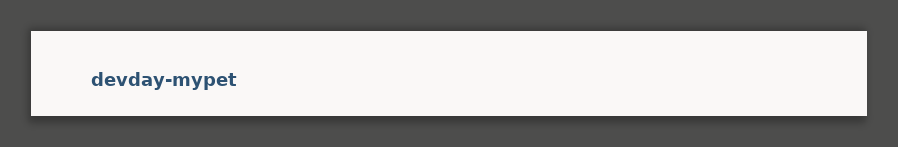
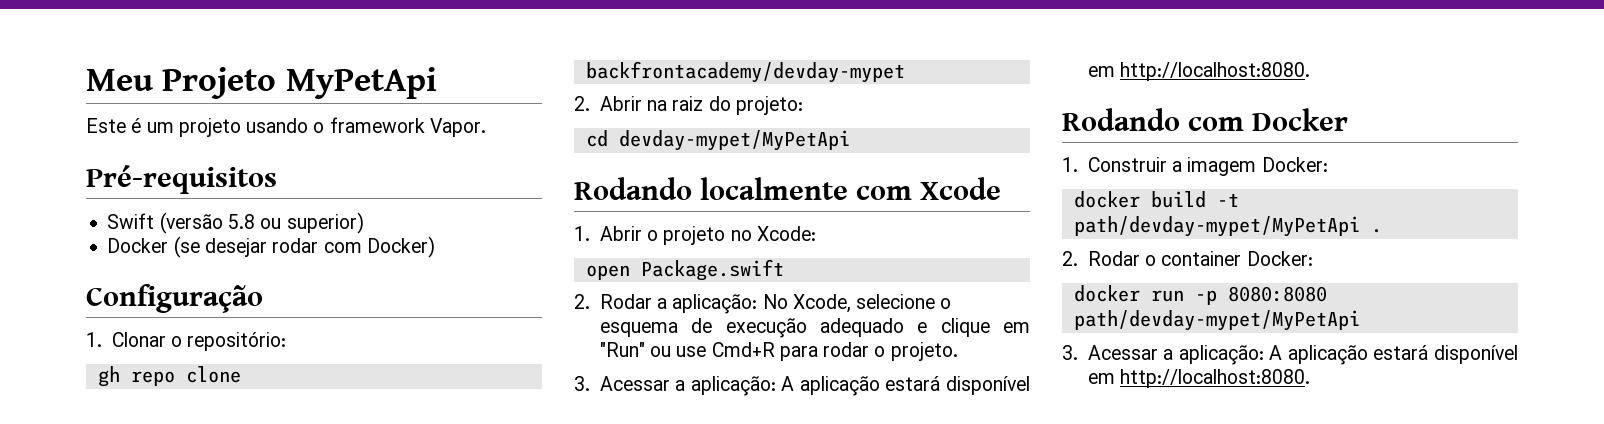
- devday-mypet
+ Meu Projeto MyPetApi
+ Este é um projeto usando o framework Vapor.
+ Pré-requisitos
+ Swift (versão 5.8 ou superior)
+ Docker (se desejar rodar com Docker)
+ Configuração
+ 1. Clonar o repositório:
+ gh repo clone backfrontacademy/devday-mypet
+ 2. Abrir na raiz do projeto:
+ cd devday-mypet/MyPetApi
+ Rodando localmente com Xcode
+ 1. Abrir o projeto no Xcode:
+ open Package.swift
+ 2. Rodar a aplicação: No Xcode, selecione o esquema de execução adequado e clique em "Run" ou use Cmd+R para rodar o projeto.
+ 3. Acessar a aplicação: A aplicação estará disponível em http://localhost:8080.
+ Rodando com Docker
+ 1. Construir a imagem Docker:
+ docker build -t path/devday-mypet/MyPetApi .
+ 2. Rodar o container Docker:
+ docker run -p 8080:8080 path/devday-mypet/MyPetApi
+ 3. Acessar a aplicação: A aplicação estará disponível em http://localhost:8080.

